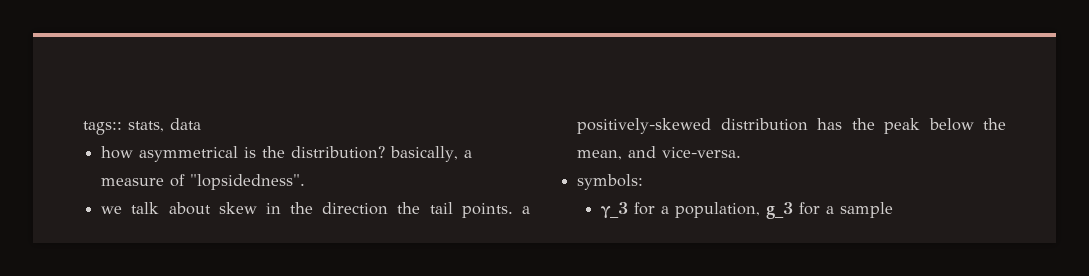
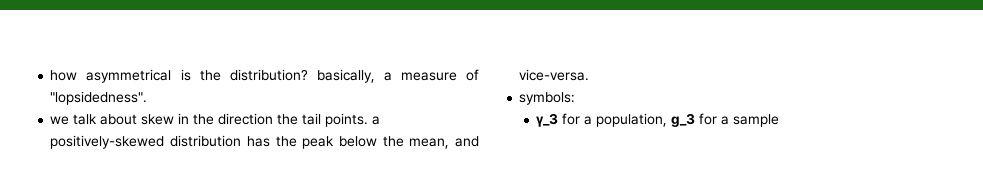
- tags:: stats, data

